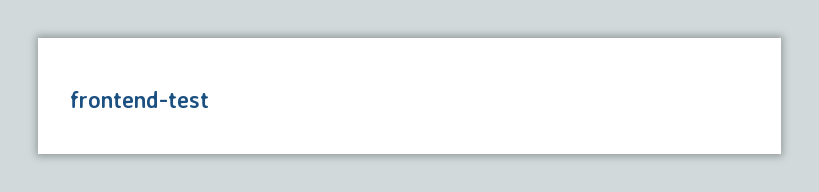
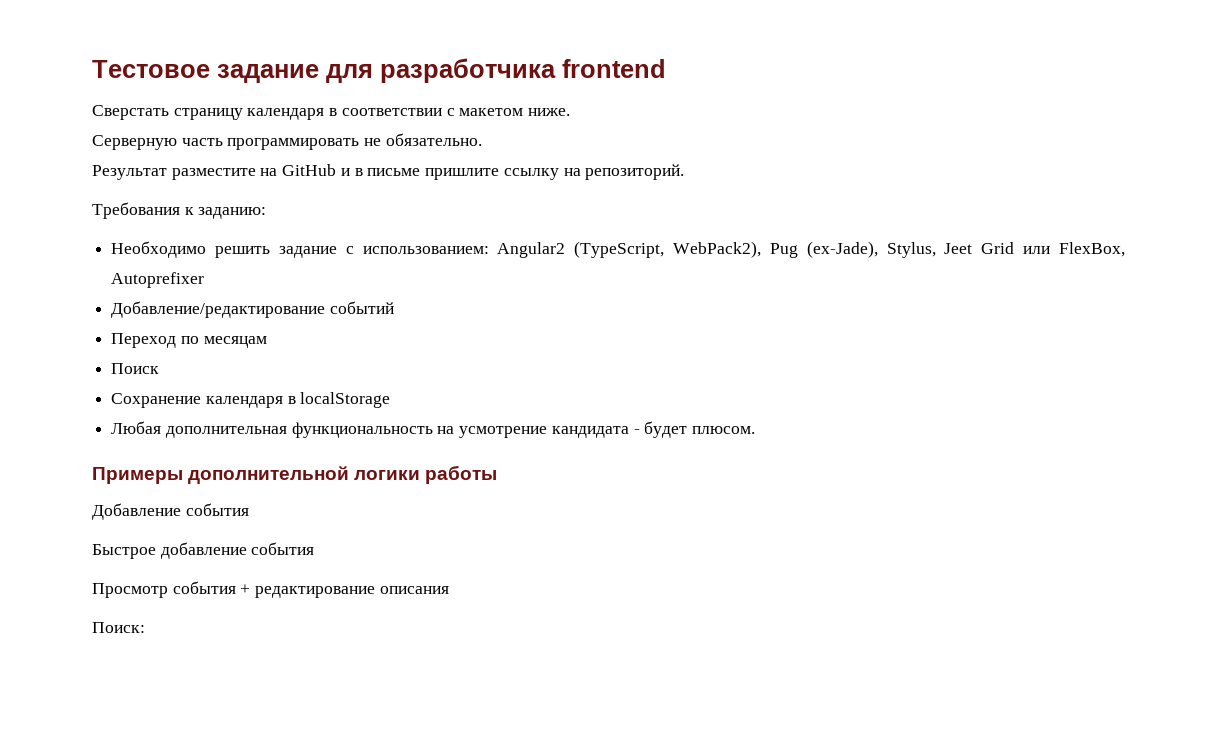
- frontend-test
+ Тестовое задание для разработчика frontend
+ Сверстать страницу календаря в соответствии с макетом ниже.
+ Серверную часть программировать не обязательно.
+ Результат разместите на GitHub и в письме пришлите ссылку на репозиторий.
+ Требования к заданию:
+ Необходимо решить задание с использованием: Angular2 (TypeScript, WebPack2), Pug (ex-Jade), Stylus, Jeet Grid или FlexBox, Autoprefixer
+ Добавление/редактирование событий
+ Переход по месяцам
+ Поиск
+ Сохранение календаря в localStorage
+ Любая дополнительная функциональность на усмотрение кандидата - будет плюсом.
+ Примеры дополнительной логики работы
+ Добавление события
+ Быстрое добавление события
+ Просмотр события + редактирование описания
+ Поиск:

